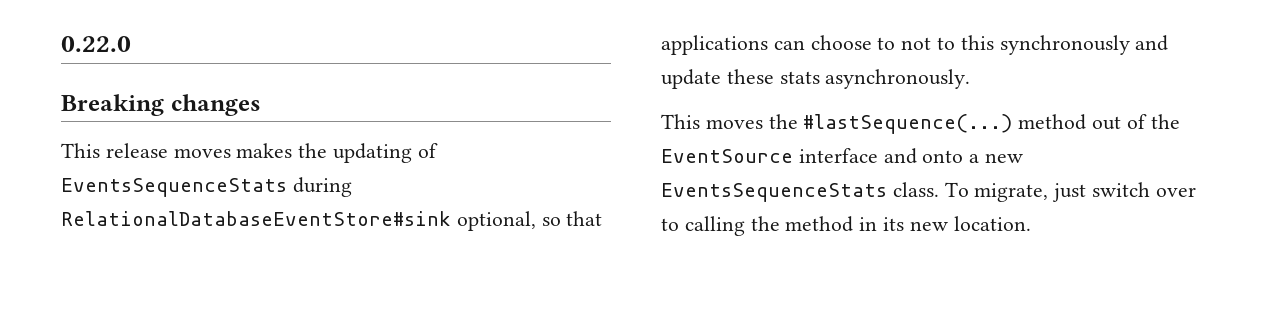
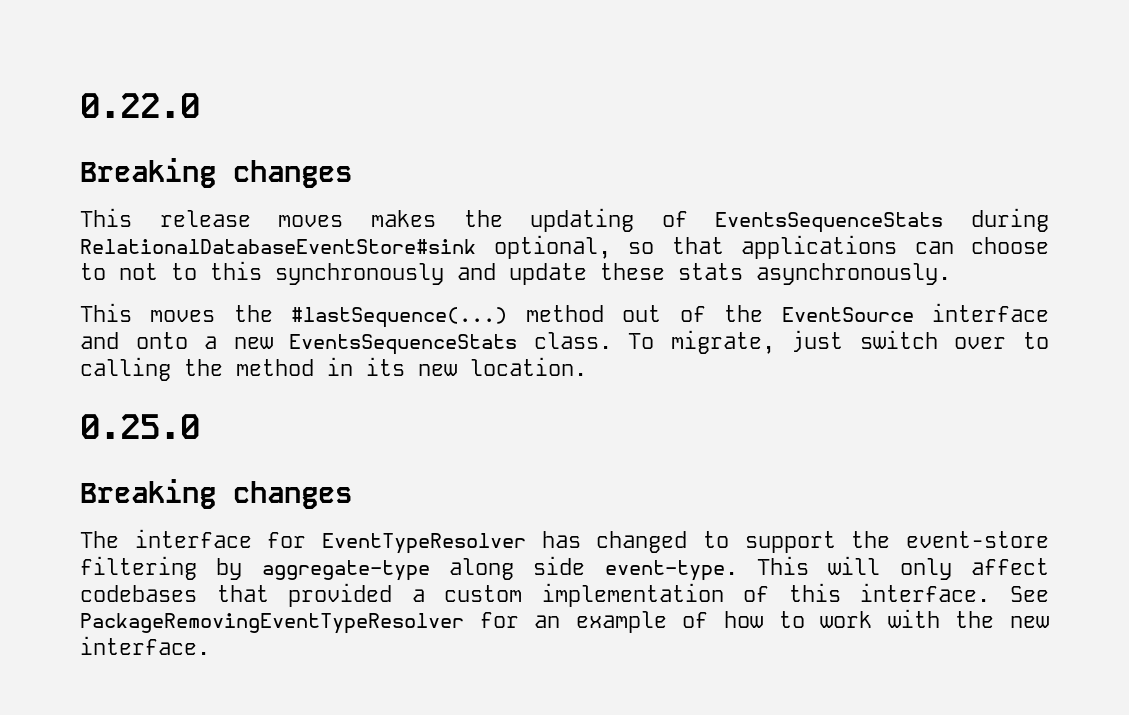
+ 0.25.0
+ Breaking changes
+ The interface for EventTypeResolver has changed to support the event-store filtering by aggregate-type along side event-type. This will only affect codebases that provided a custom implementation of this interface. See PackageRemovingEventTypeResolver for an example of how to work with the new interface.

